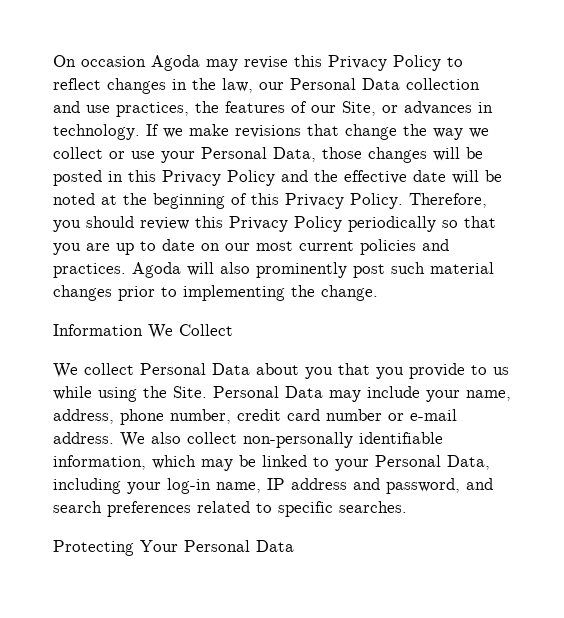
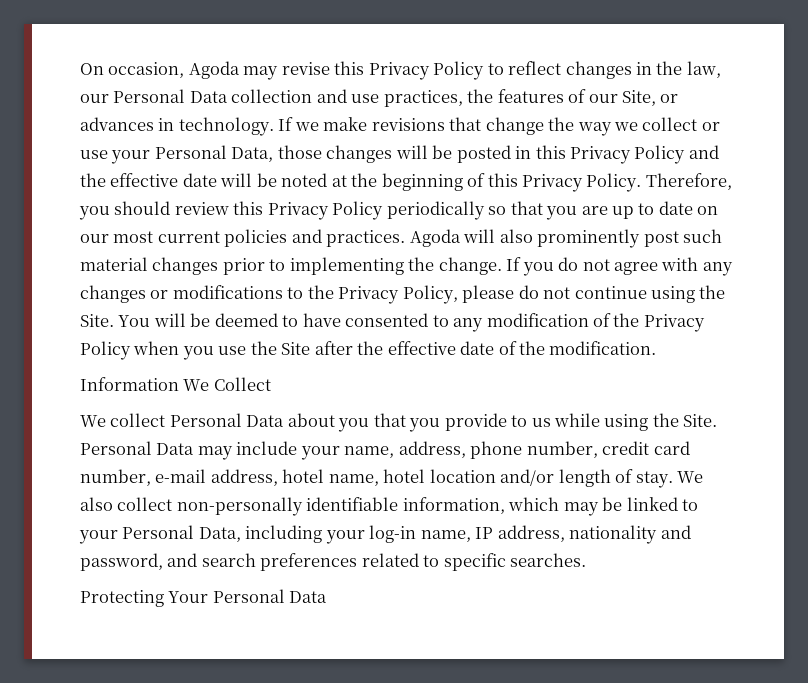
- On occasion Agoda may revise this Privacy Policy to reflect changes in the law, our Personal Data collection and use practices, the features of our Site, or advances in technology.
+ On occasion, Agoda may revise this Privacy Policy to reflect changes in the law, our Personal Data collection and use practices, the features of our Site, or advances in technology.
+ If you do not agree with any changes or modifications to the Privacy Policy, please do not continue using the Site. You will be deemed to have consented to any modification of the Privacy Policy when you use the Site after the effective date of the modification.
- Personal Data may include your name, address, phone number, credit card number or e-mail address.
+ Personal Data may include your name, address, phone number, credit card number, e-mail address, hotel name, hotel location and/or length of stay.
- We also collect non-personally identifiable information, which may be linked to your Personal Data, including your log-in name, IP address and password, and search preferences related to specific searches.
+ We also collect non-personally identifiable information, which may be linked to your Personal Data, including your log-in name, IP address, nationality and password, and search preferences related to specific searches.

